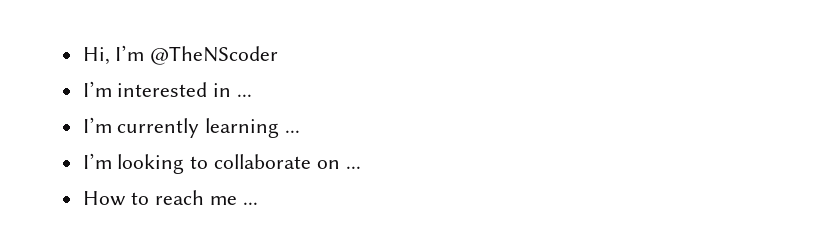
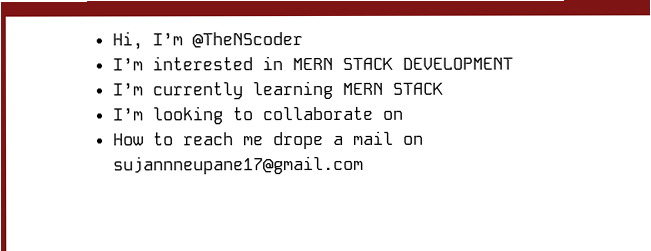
- I’m interested in ...
+ I’m interested in MERN STACK DEVELOPMENT
- I’m currently learning ...
+ I’m currently learning MERN STACK
- I’m looking to collaborate on ...
+ I’m looking to collaborate on
- How to reach me ...
+ How to reach me drope a mail on sujannneupane17@gmail.com

